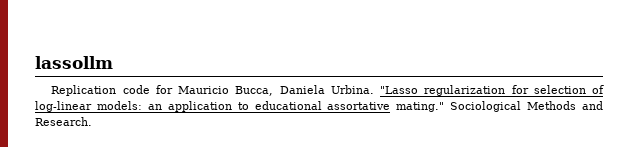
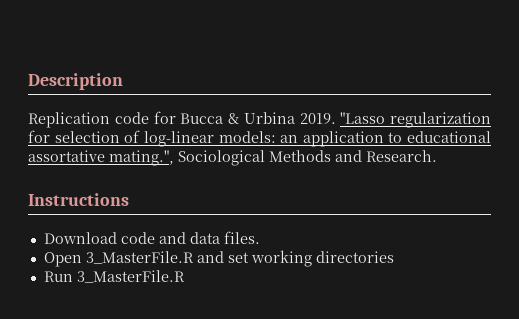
- lassollm
+ Description
- Replication code for Mauricio Bucca, Daniela Urbina.
+ Replication code for Bucca & Urbina 2019.
- "Lasso regularization for selection of log-linear models: an application to educational assortative mating." Sociological Methods and Research.
+ "Lasso regularization for selection of log-linear models: an application to educational assortative mating.", Sociological Methods and Research.
+ Instructions
+ Download code and data files.
+ Open 3_MasterFile.R and set working directories
+ Run 3_MasterFile.R

